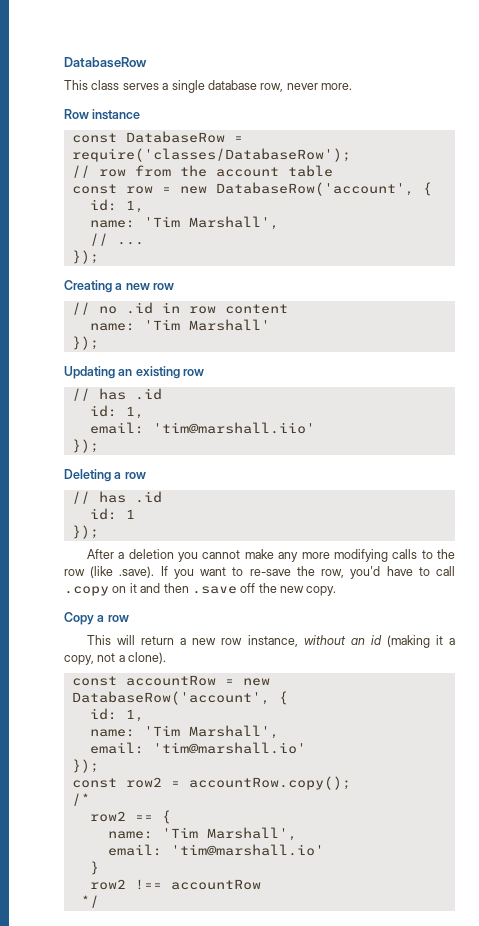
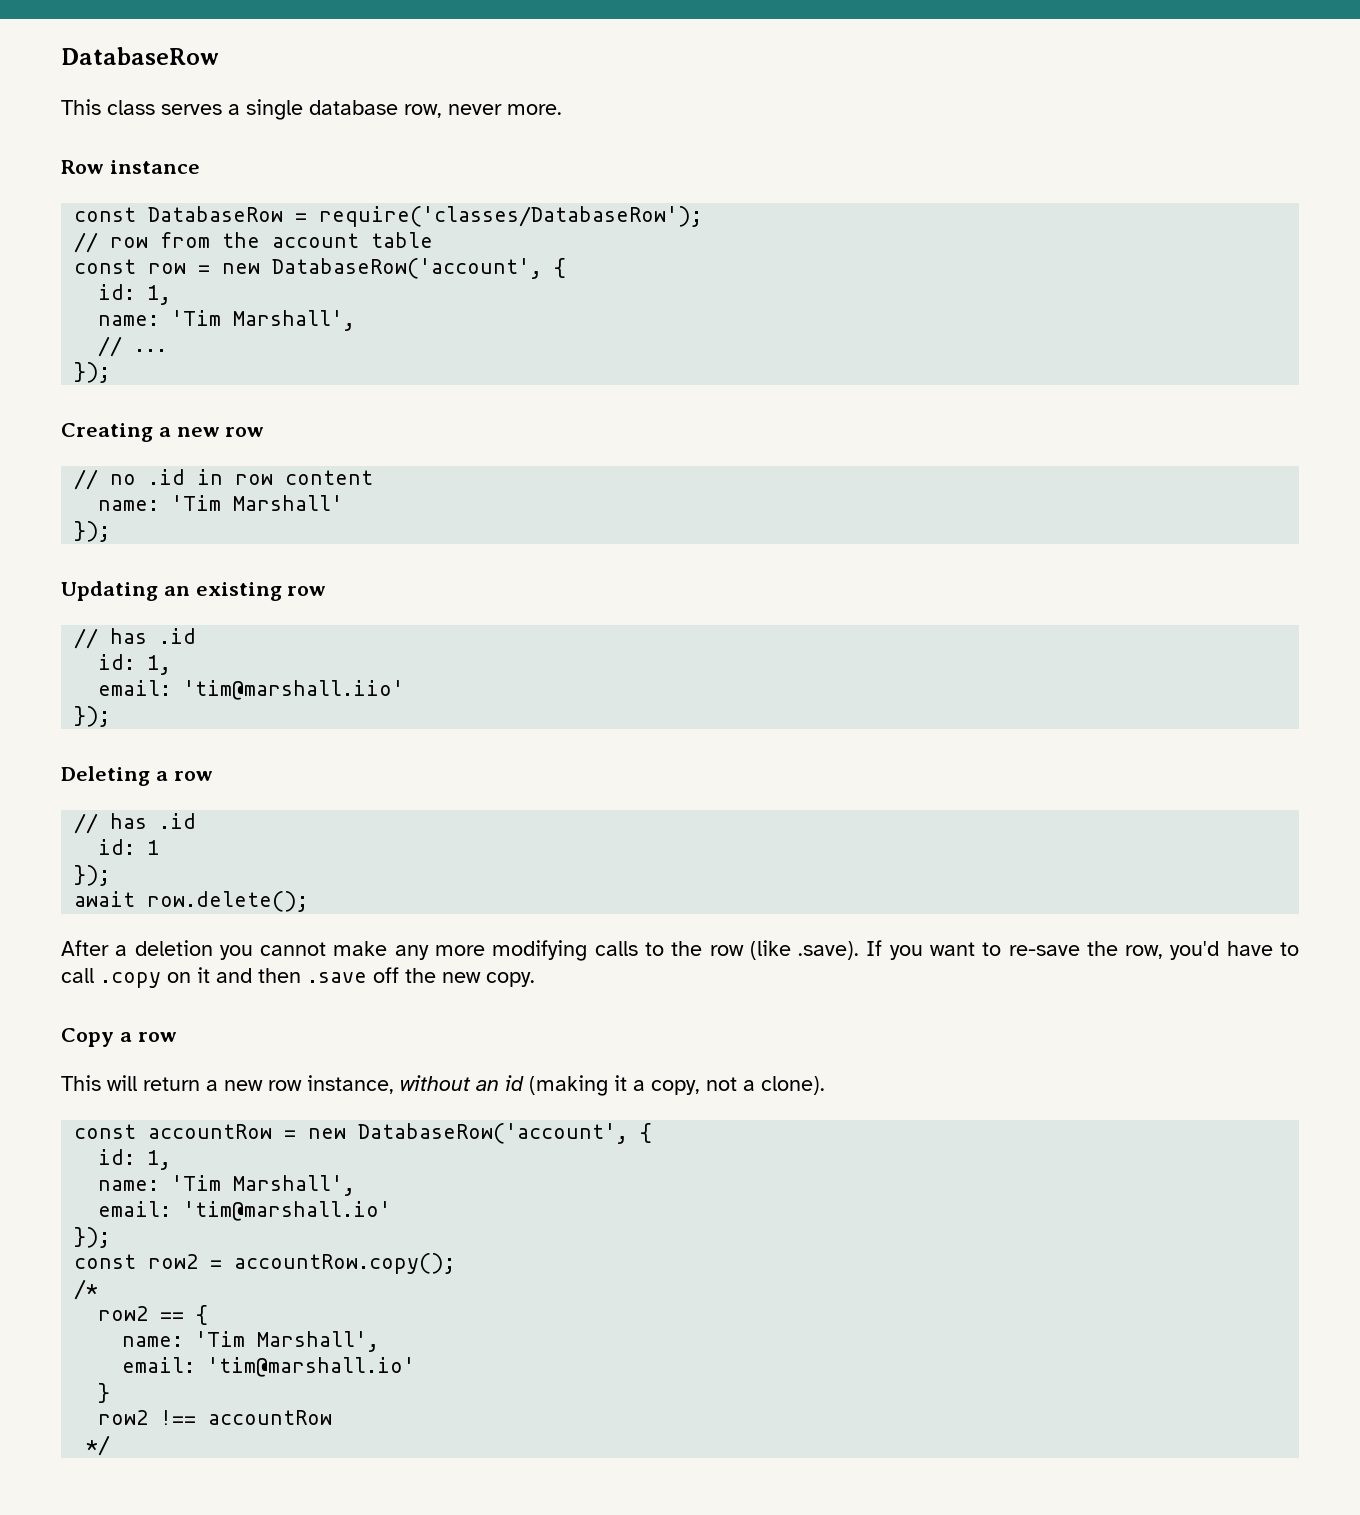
+ await row.delete();

